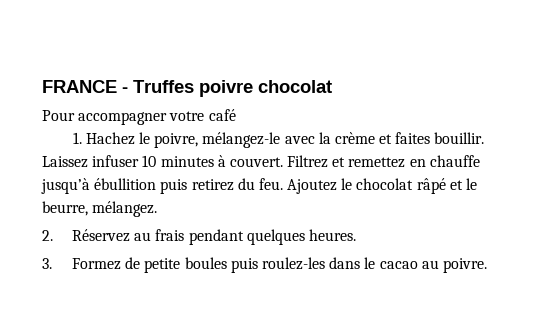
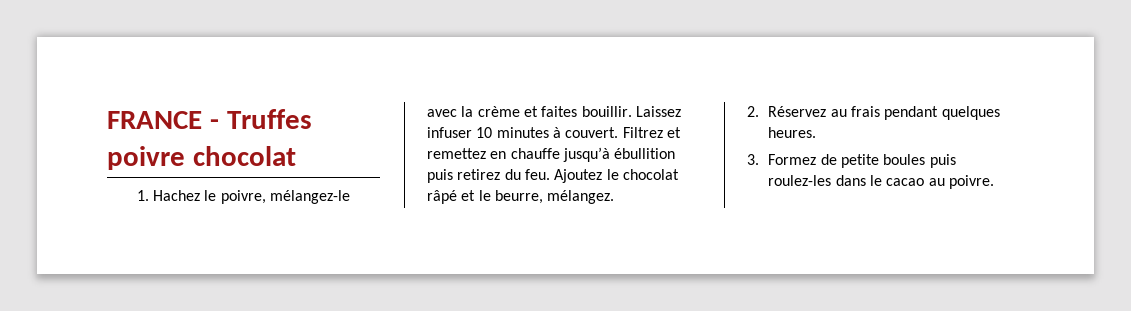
- Pour accompagner votre café

